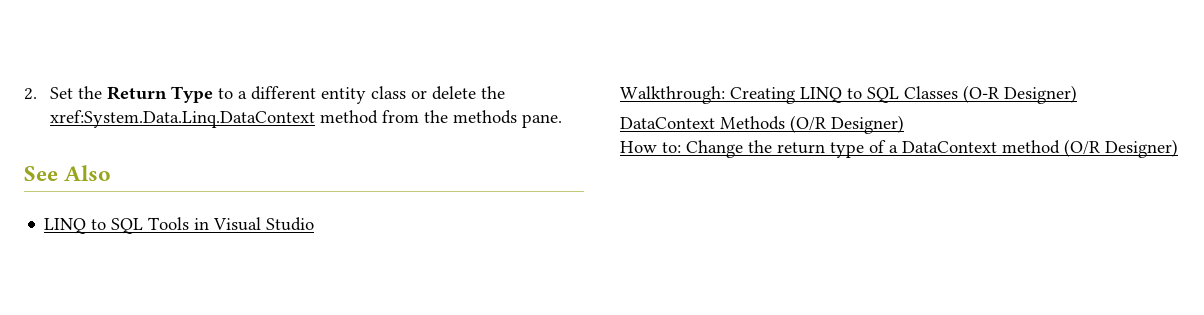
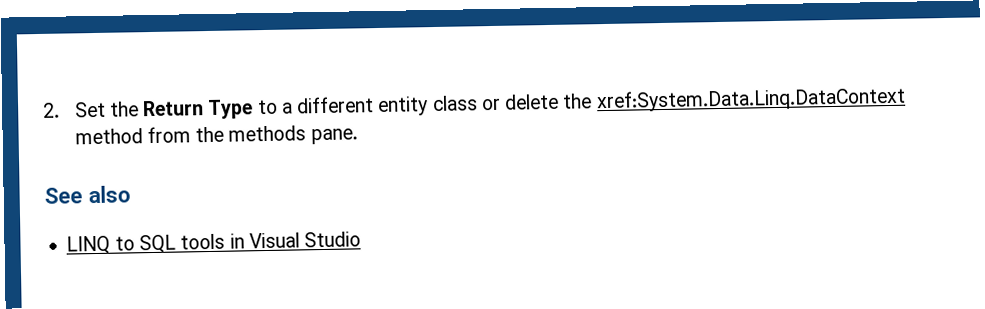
- See Also
- LINQ to SQL Tools in Visual Studio
+ See also
+ LINQ to SQL tools in Visual Studio
- Walkthrough: Creating LINQ to SQL Classes (O-R Designer)
- DataContext Methods (O/R Designer)
- How to: Change the return type of a DataContext method (O/R Designer)

